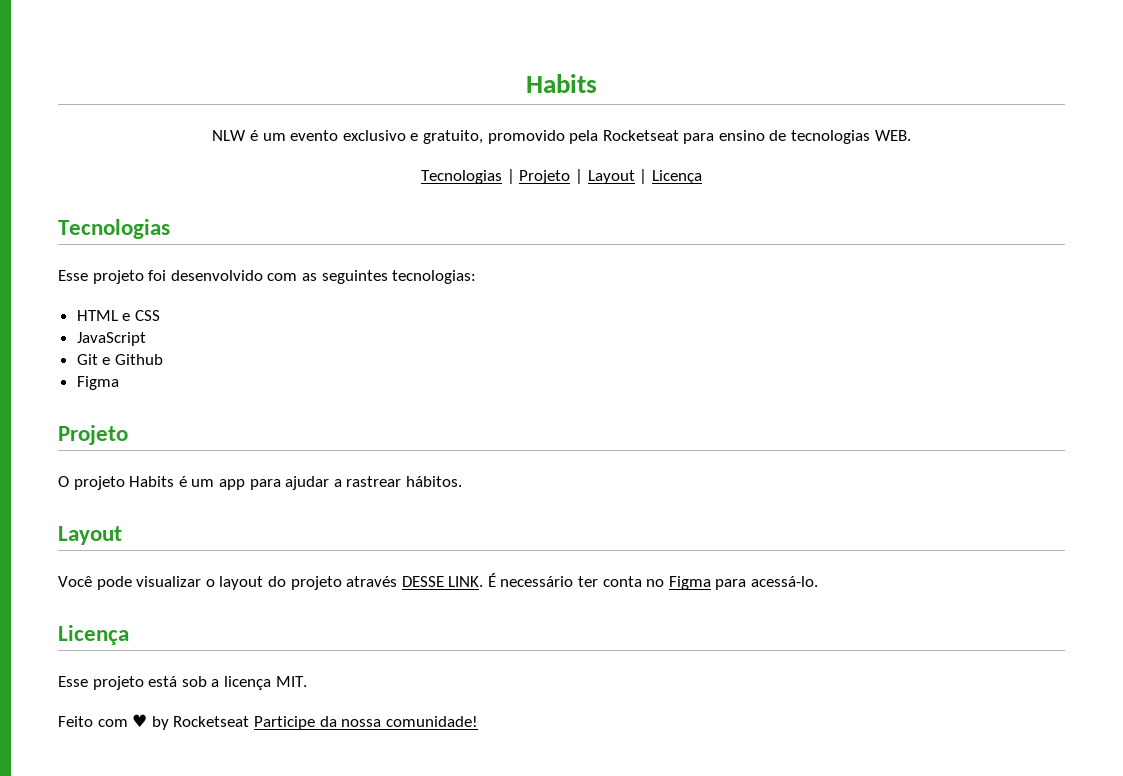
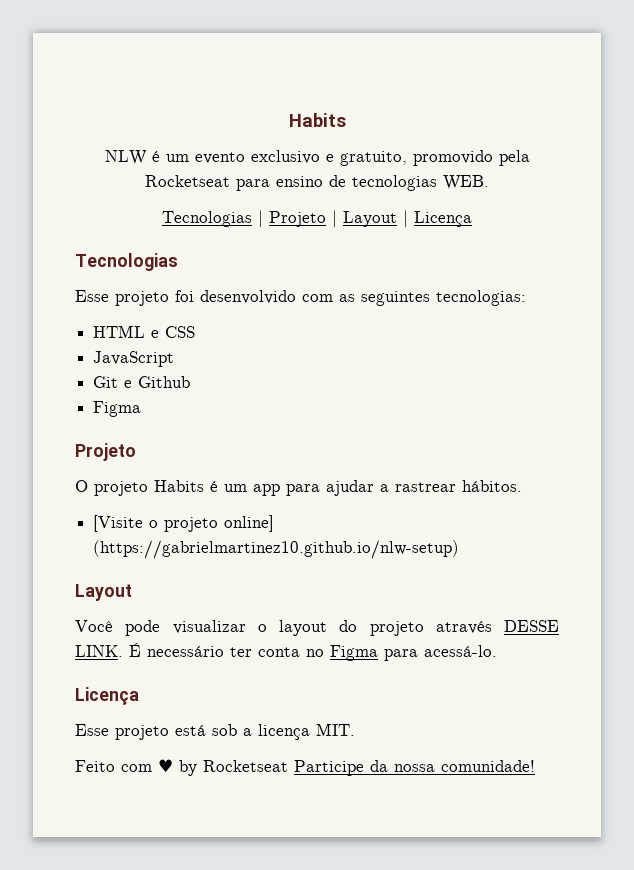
+ [Visite o projeto online] (https://gabrielmartinez10.github.io/nlw-setup)

